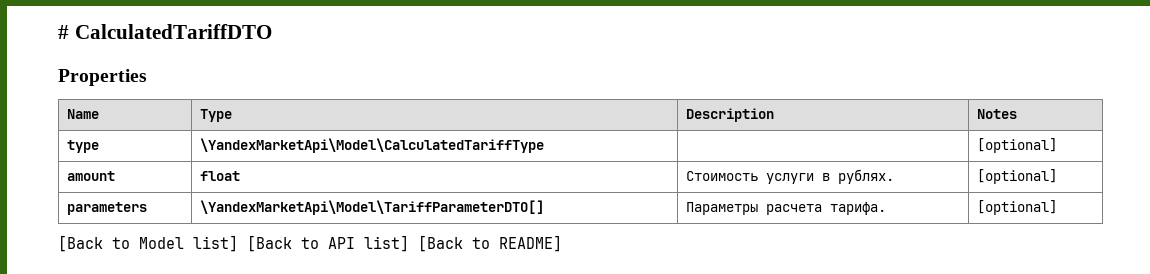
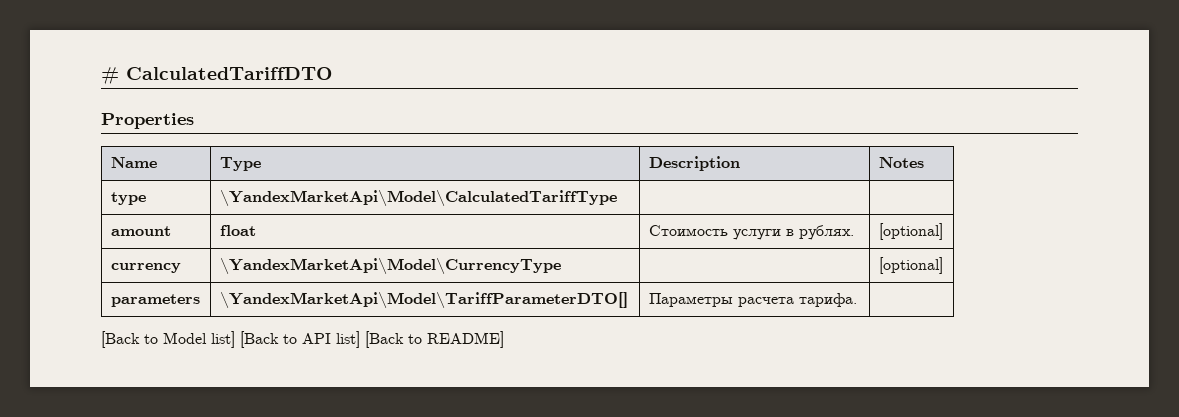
- type | \YandexMarketApi\Model\CalculatedTariffType | | [optional]
+ type | \YandexMarketApi\Model\CalculatedTariffType | |
+ currency | \YandexMarketApi\Model\CurrencyType | | [optional]
- parameters | \YandexMarketApi\Model\TariffParameterDTO[] | Параметры расчета тарифа. | [optional]
+ parameters | \YandexMarketApi\Model\TariffParameterDTO[] | Параметры расчета тарифа. |

